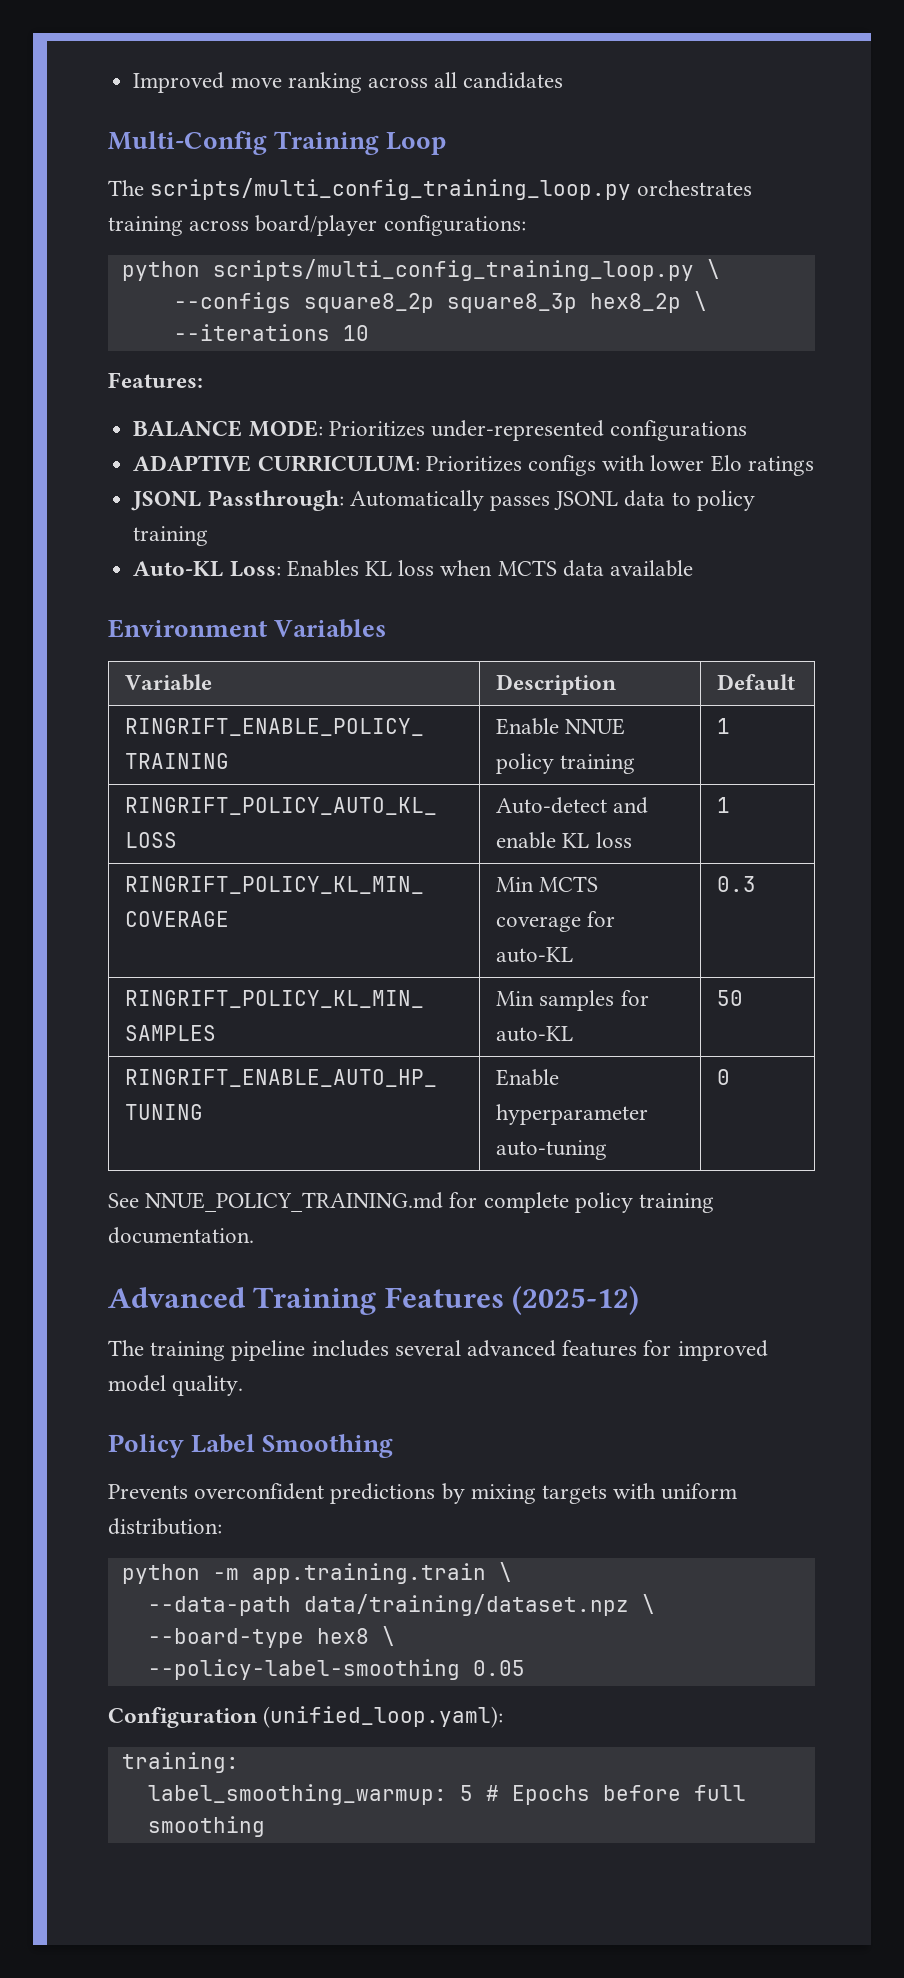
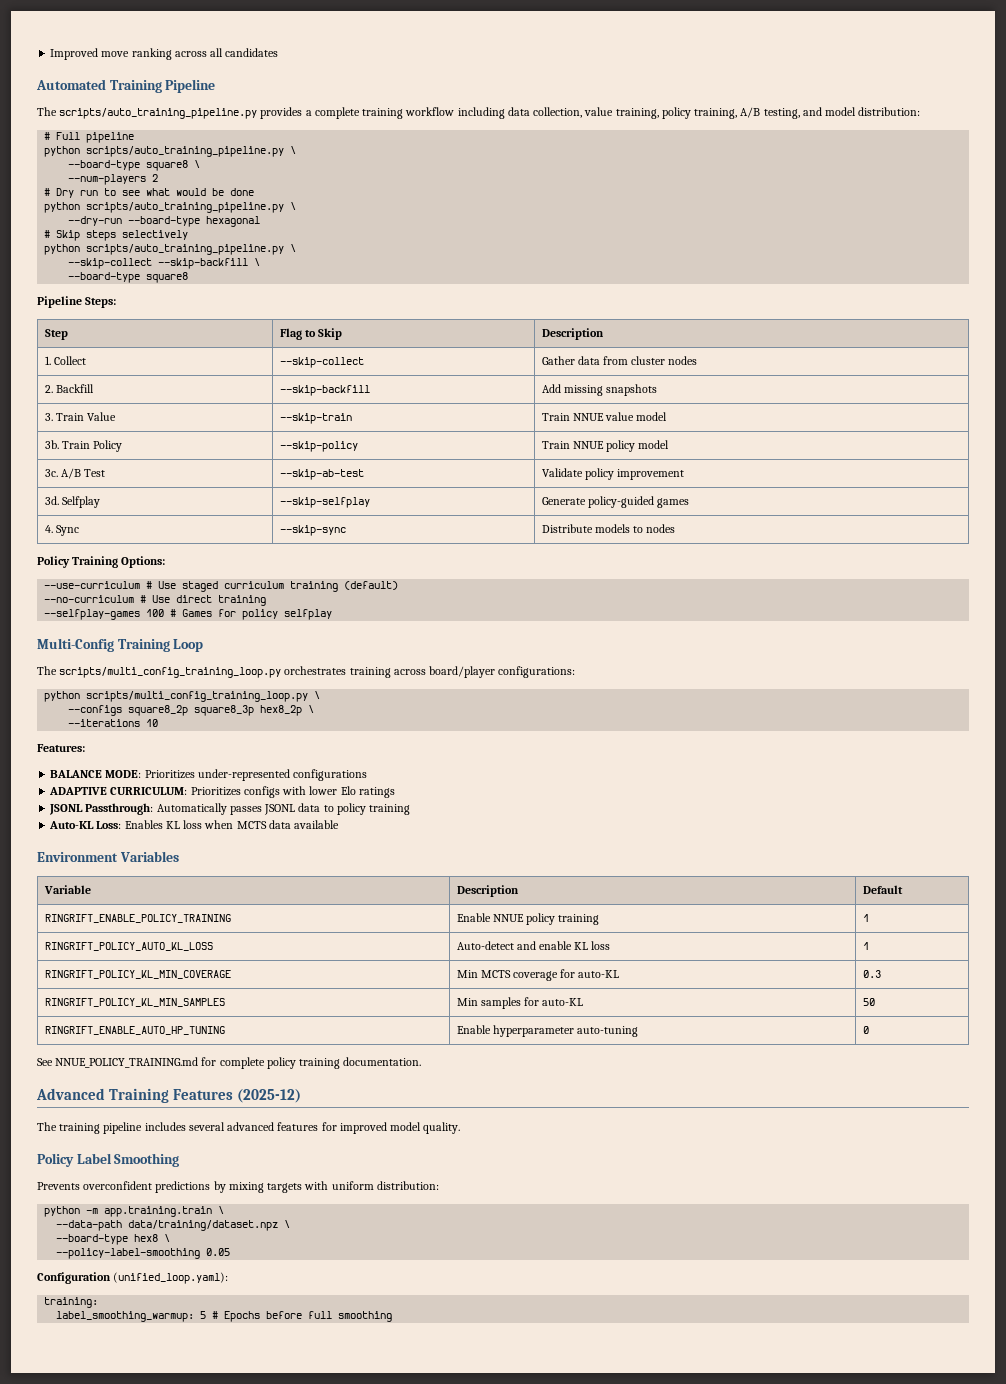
+ Automated Training Pipeline
+ The scripts/auto_training_pipeline.py provides a complete training workflow including data collection, value training, policy training, A/B testing, and model distribution:
+ # Full pipeline
+ python scripts/auto_training_pipeline.py \
+ --board-type square8 \
+ --num-players 2
+ # Dry run to see what would be done
+ python scripts/auto_training_pipeline.py \
+ --dry-run --board-type hexagonal
+ # Skip steps selectively
+ python scripts/auto_training_pipeline.py \
+ --skip-collect --skip-backfill \
+ --board-type square8
+ Pipeline Steps:
+ Step | Flag to Skip | Description
+ 1. Collect | --skip-collect | Gather data from cluster nodes
+ 2. Backfill | --skip-backfill | Add missing snapshots
+ 3. Train Value | --skip-train | Train NNUE value model
+ 3b. Train Policy | --skip-policy | Train NNUE policy model
+ 3c. A/B Test | --skip-ab-test | Validate policy improvement
+ 3d. Selfplay | --skip-selfplay | Generate policy-guided games
+ 4. Sync | --skip-sync | Distribute models to nodes
+ Policy Training Options:
+ --use-curriculum # Use staged curriculum training (default)
+ --no-curriculum # Use direct training
+ --selfplay-games 100 # Games for policy selfplay

